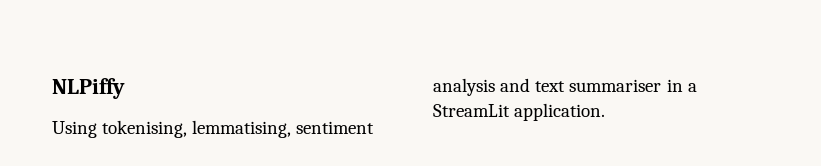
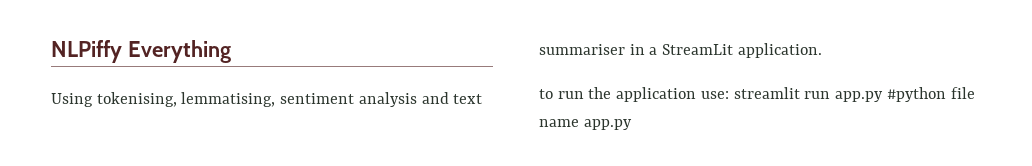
- NLPiffy
+ NLPiffy Everything
+ to run the application use: streamlit run app.py #python file name app.py

